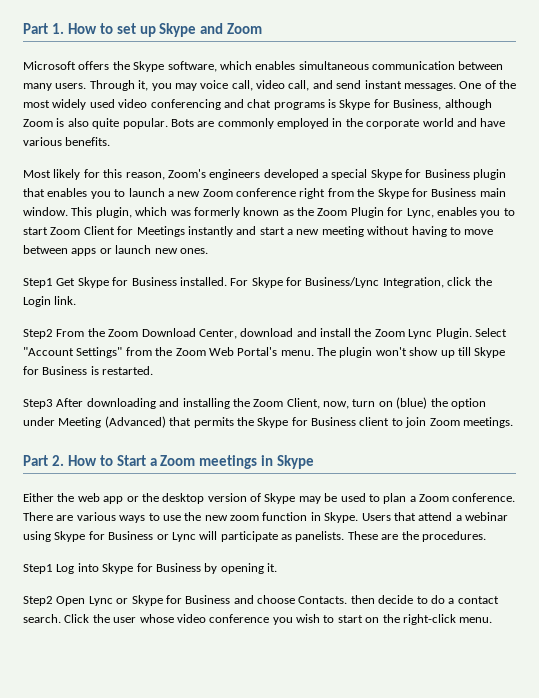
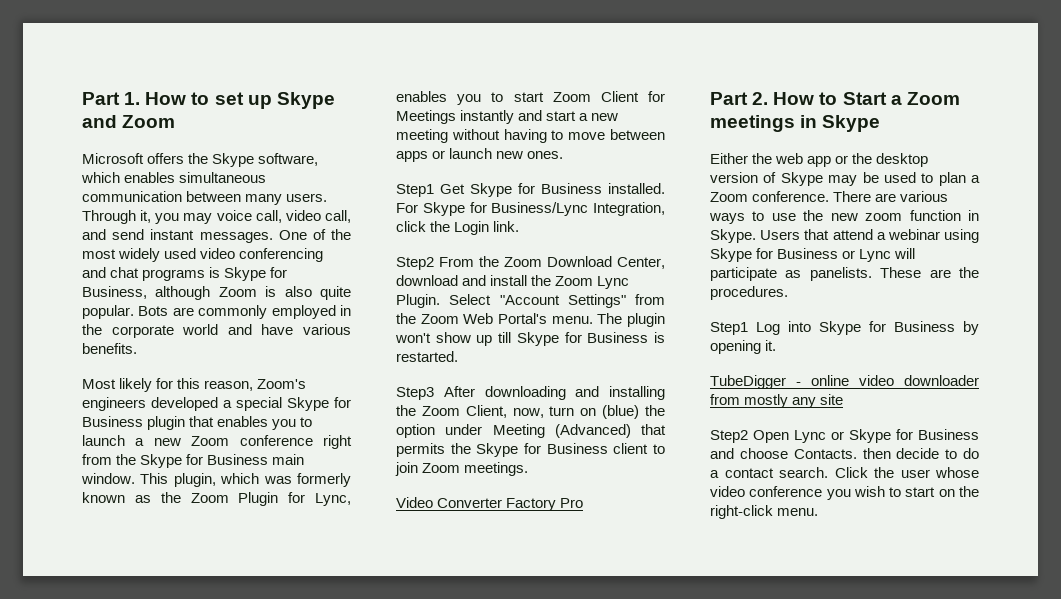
+ Video Converter Factory Pro
+ TubeDigger - online video downloader from mostly any site

